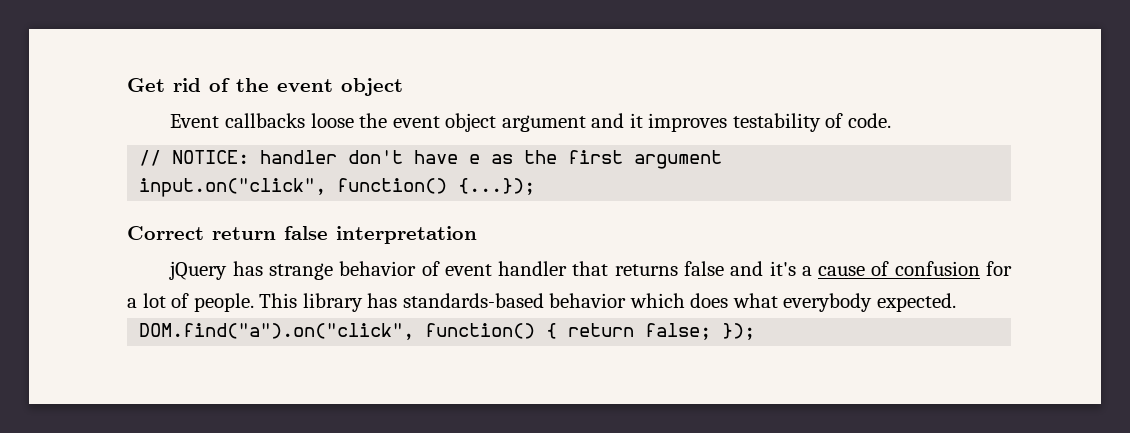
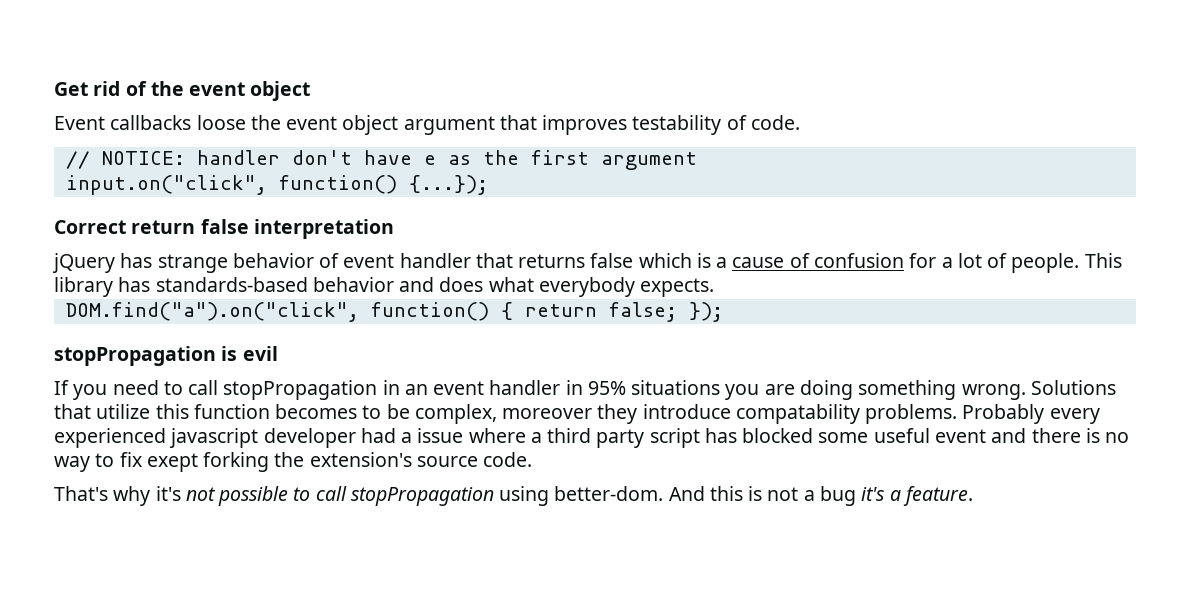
- Event callbacks loose the event object argument and it improves testability of code.
+ Event callbacks loose the event object argument that improves testability of code.
- jQuery has strange behavior of event handler that returns false and it's a cause of confusion for a lot of people.
+ jQuery has strange behavior of event handler that returns false which is a cause of confusion for a lot of people.
- This library has standards-based behavior which does what everybody expected.
+ This library has standards-based behavior and does what everybody expects.
+ stopPropagation is evil
+ If you need to call stopPropagation in an event handler in 95% situations you are doing something wrong. Solutions that utilize this function becomes to be complex, moreover they introduce compatability problems. Probably every experienced javascript developer had a issue where a third party script has blocked some useful event and there is no way to fix exept forking the extension's source code.
+ That's why it's not possible to call stopPropagation using better-dom. And this is not a bug it's a feature.

